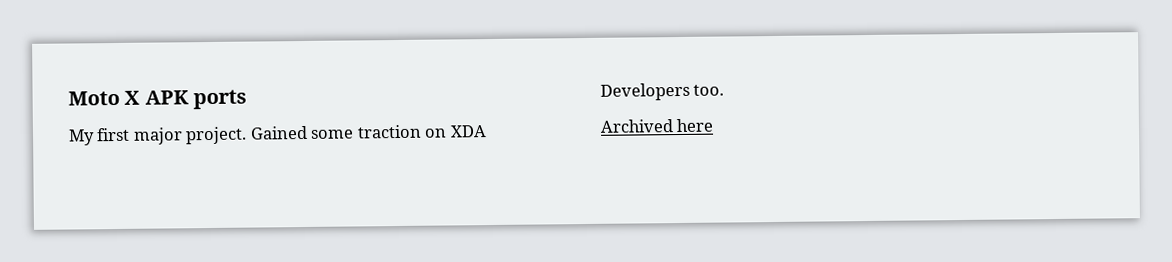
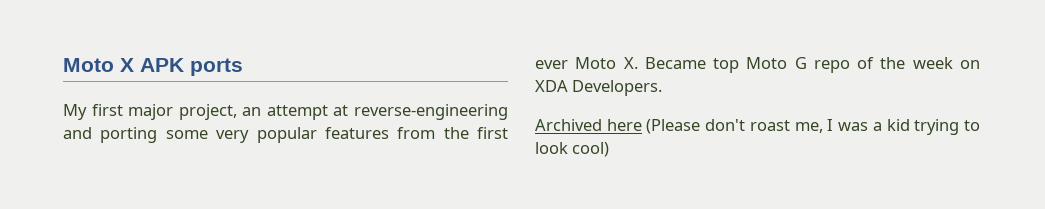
- My first major project. Gained some traction on XDA Developers too.
- Archived here
+ My first major project, an attempt at reverse-engineering and porting some very popular features from the first ever Moto X. Became top Moto G repo of the week on XDA Developers.
+ Archived here (Please don't roast me, I was a kid trying to look cool)

